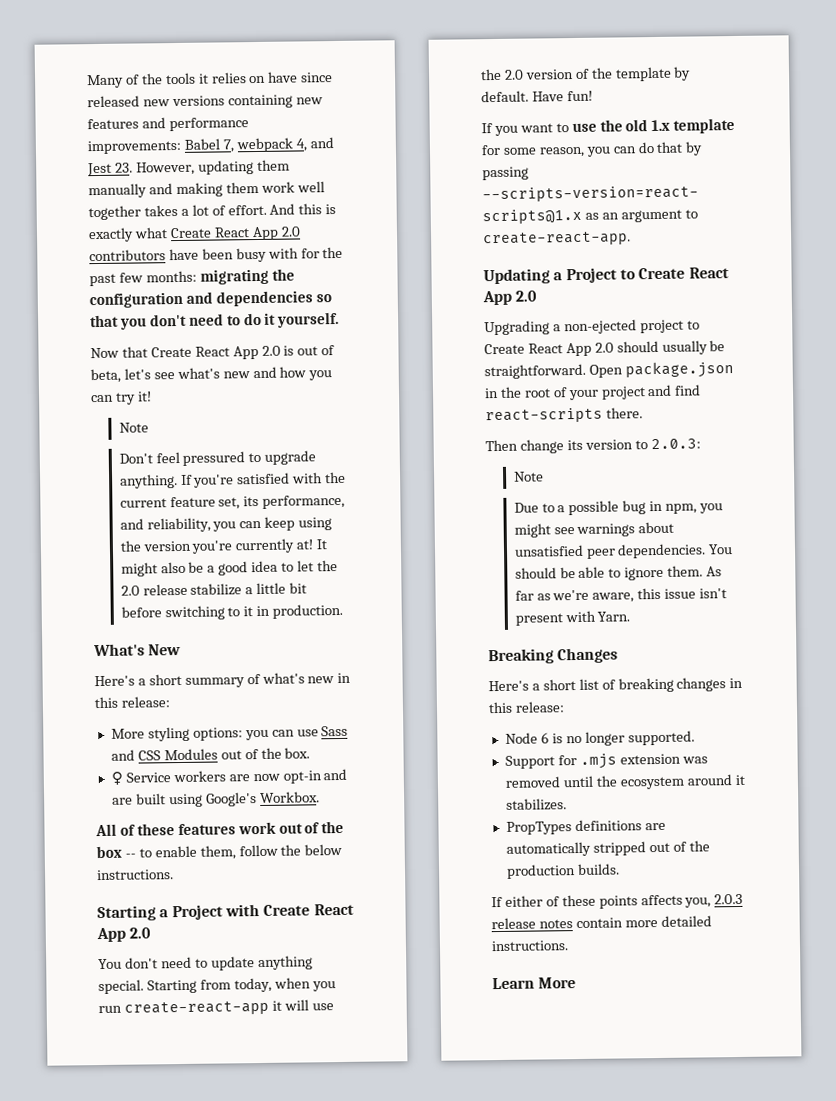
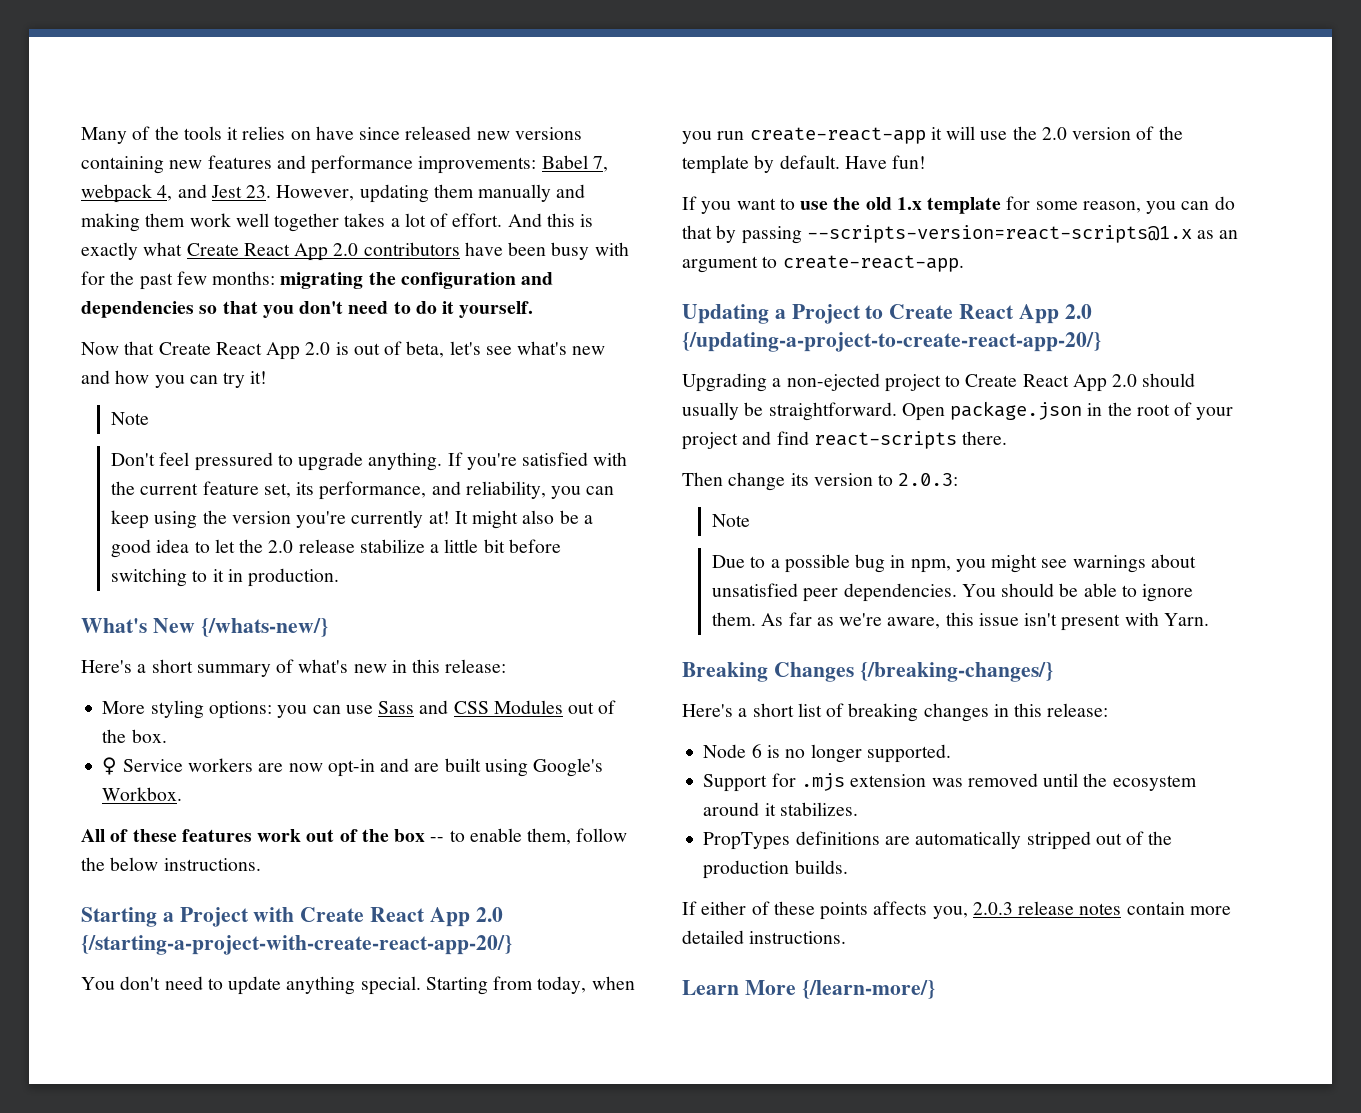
- What's New
+ What's New {/whats-new/}
- Starting a Project with Create React App 2.0
+ Starting a Project with Create React App 2.0 {/starting-a-project-with-create-react-app-20/}
- Updating a Project to Create React App 2.0
+ Updating a Project to Create React App 2.0 {/updating-a-project-to-create-react-app-20/}
- Breaking Changes
+ Breaking Changes {/breaking-changes/}
- Learn More
+ Learn More {/learn-more/}

